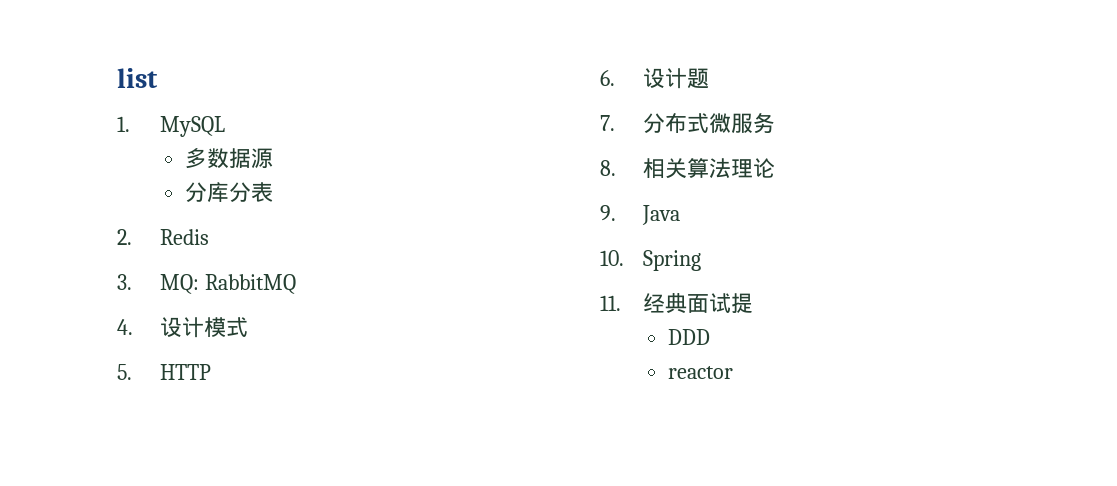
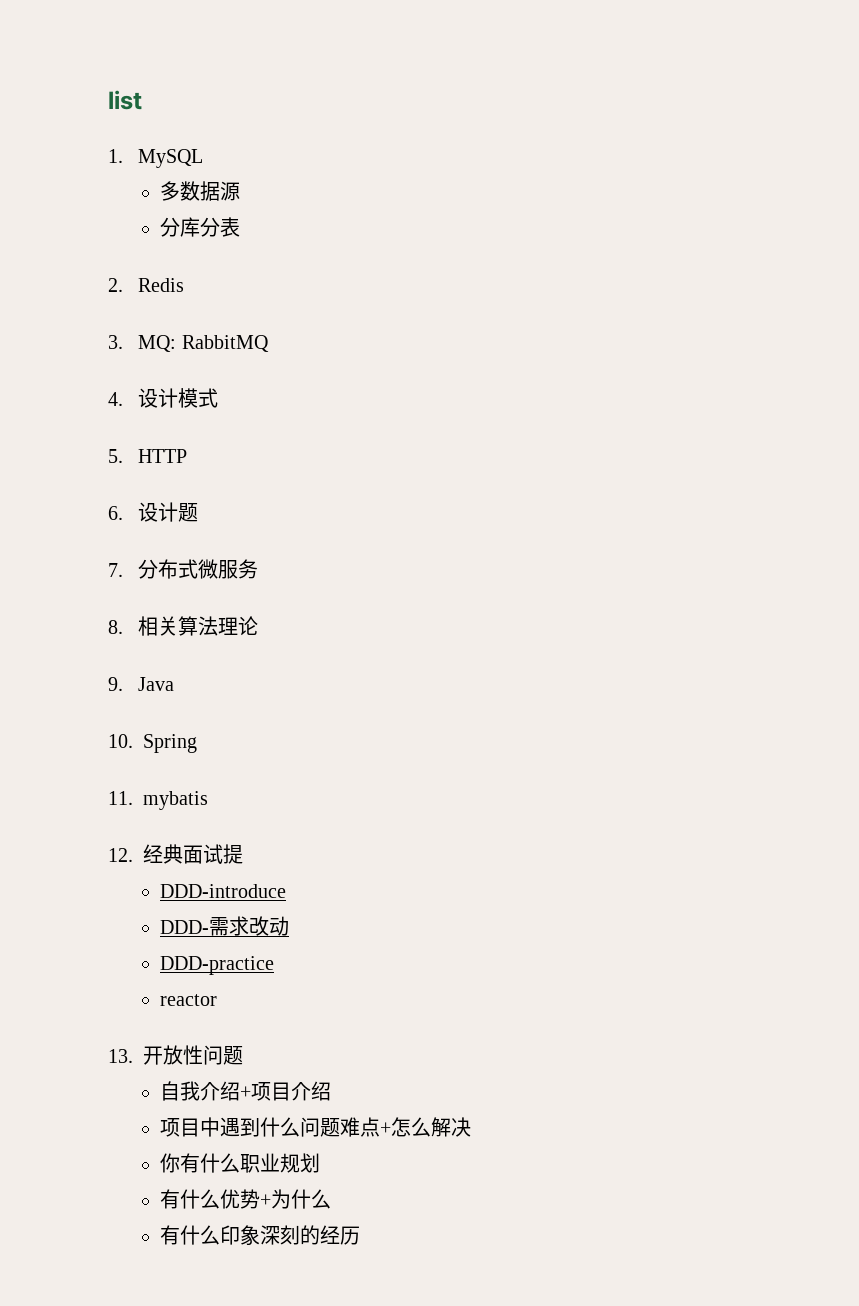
- 11.经典面试提
+ 11. mybatis
+ 12.经典面试提
- DDD
+ DDD-introduce
+ DDD-需求改动
+ DDD-practice
  reactor
+ 13.开放性问题
+ 自我介绍+项目介绍
+ 项目中遇到什么问题难点+怎么解决
+ 你有什么职业规划
+ 有什么优势+为什么
+ 有什么印象深刻的经历

